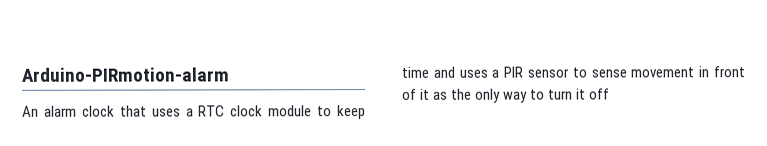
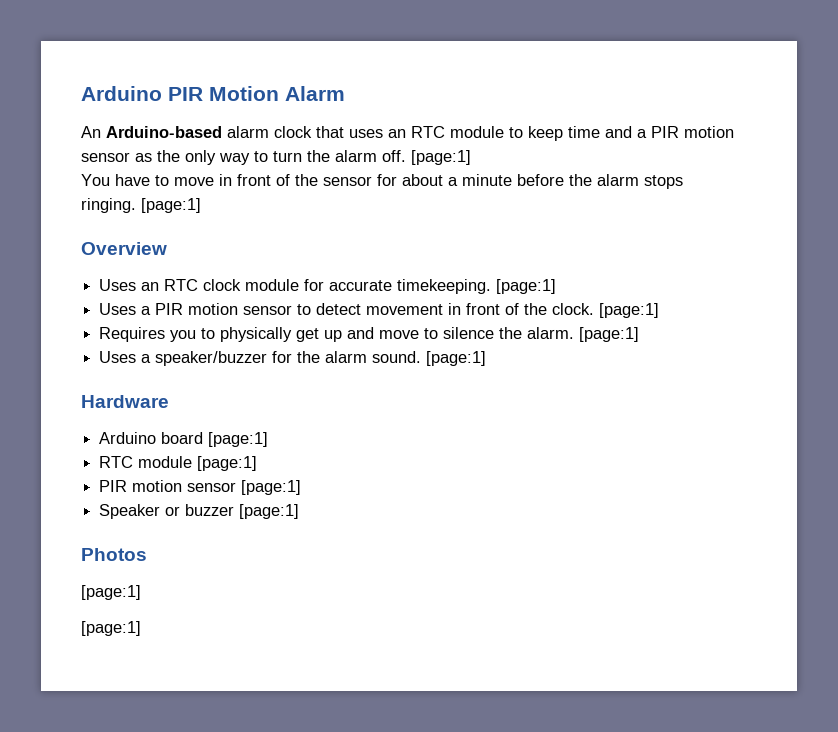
- Arduino-PIRmotion-alarm
+ Arduino PIR Motion Alarm
- An alarm clock that uses a RTC clock module to keep time and uses a PIR sensor to sense movement in front of it as the only way to turn it off
+ An Arduino-based alarm clock that uses an RTC module to keep time and a PIR motion sensor as the only way to turn the alarm off. [page:1]
+ You have to move in front of the sensor for about a minute before the alarm stops ringing. [page:1]
+ Overview
+ Uses an RTC clock module for accurate timekeeping. [page:1]
+ Uses a PIR motion sensor to detect movement in front of the clock. [page:1]
+ Requires you to physically get up and move to silence the alarm. [page:1]
+ Uses a speaker/buzzer for the alarm sound. [page:1]
+ Hardware
+ Arduino board [page:1]
+ RTC module [page:1]
+ PIR motion sensor [page:1]
+ Speaker or buzzer [page:1]
+ Photos
+ [page:1]
+ [page:1]

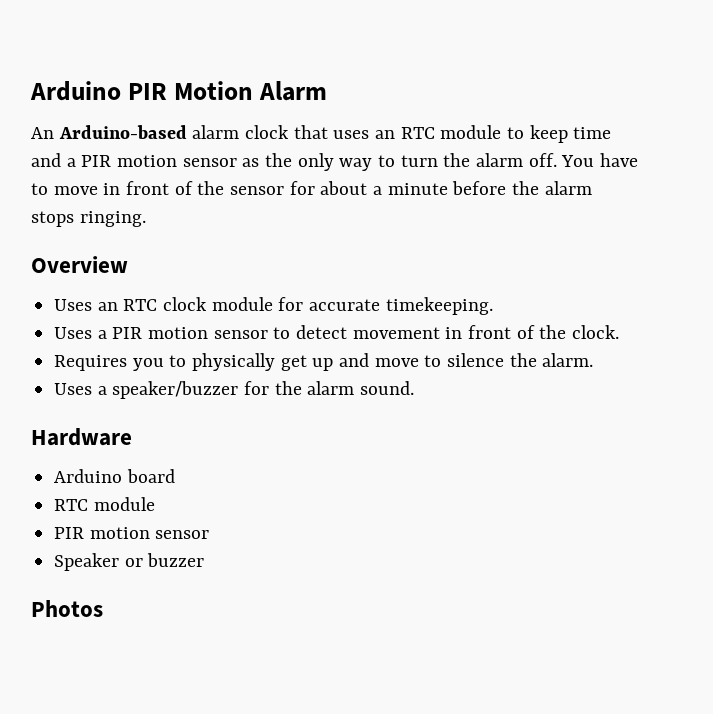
- An Arduino-based alarm clock that uses an RTC module to keep time and a PIR motion sensor as the only way to turn the alarm off. [page:1]
- You have to move in front of the sensor for about a minute before the alarm stops ringing. [page:1]
+ An Arduino-based alarm clock that uses an RTC module to keep time and a PIR motion sensor as the only way to turn the alarm off. You have to move in front of the sensor for about a minute before the alarm stops ringing.
- Uses an RTC clock module for accurate timekeeping. [page:1]
+ Uses an RTC clock module for accurate timekeeping.
- Uses a PIR motion sensor to detect movement in front of the clock. [page:1]
+ Uses a PIR motion sensor to detect movement in front of the clock.
- Requires you to physically get up and move to silence the alarm. [page:1]
+ Requires you to physically get up and move to silence the alarm.
- Uses a speaker/buzzer for the alarm sound. [page:1]
+ Uses a speaker/buzzer for the alarm sound.
- Arduino board [page:1]
- RTC module [page:1]
- PIR motion sensor [page:1]
+ Arduino board
+ RTC module
+ PIR motion sensor
- Speaker or buzzer [page:1]
+ Speaker or buzzer
  Photos
- [page:1]
- [page:1]

